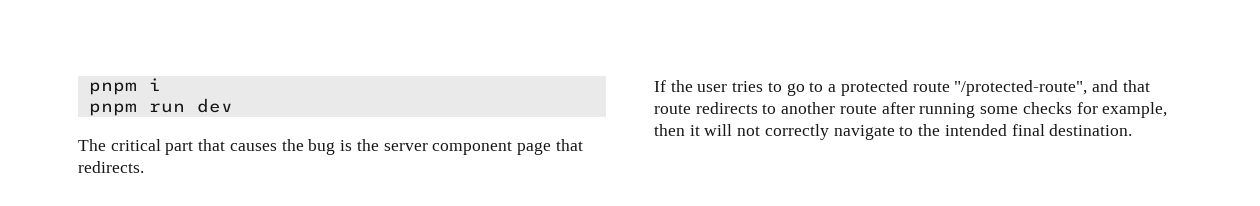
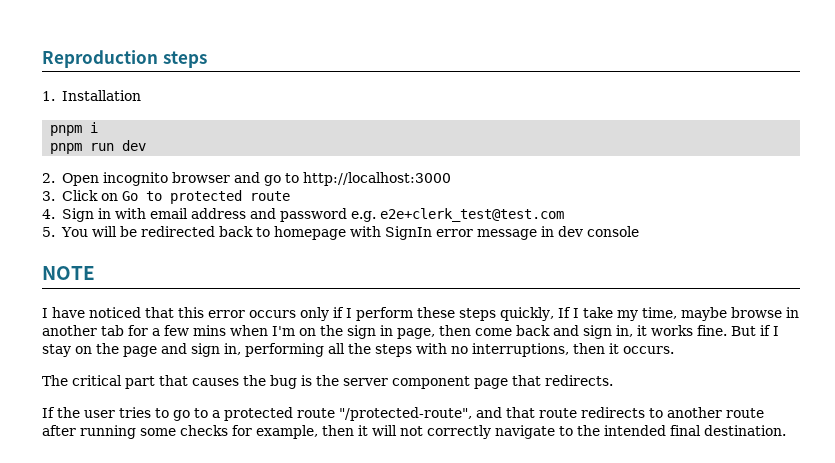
+ Reproduction steps
+ 1. Installation
+ 2. Open incognito browser and go to http://localhost:3000
+ 3. Click on Go to protected route
+ 4. Sign in with email address and password e.g. e2e+clerk_test@test.com
+ 5. You will be redirected back to homepage with SignIn error message in dev console
+ NOTE
+ I have noticed that this error occurs only if I perform these steps quickly, If I take my time, maybe browse in another tab for a few mins when I'm on the sign in page, then come back and sign in, it works fine. But if I stay on the page and sign in, performing all the steps with no interruptions, then it occurs.

